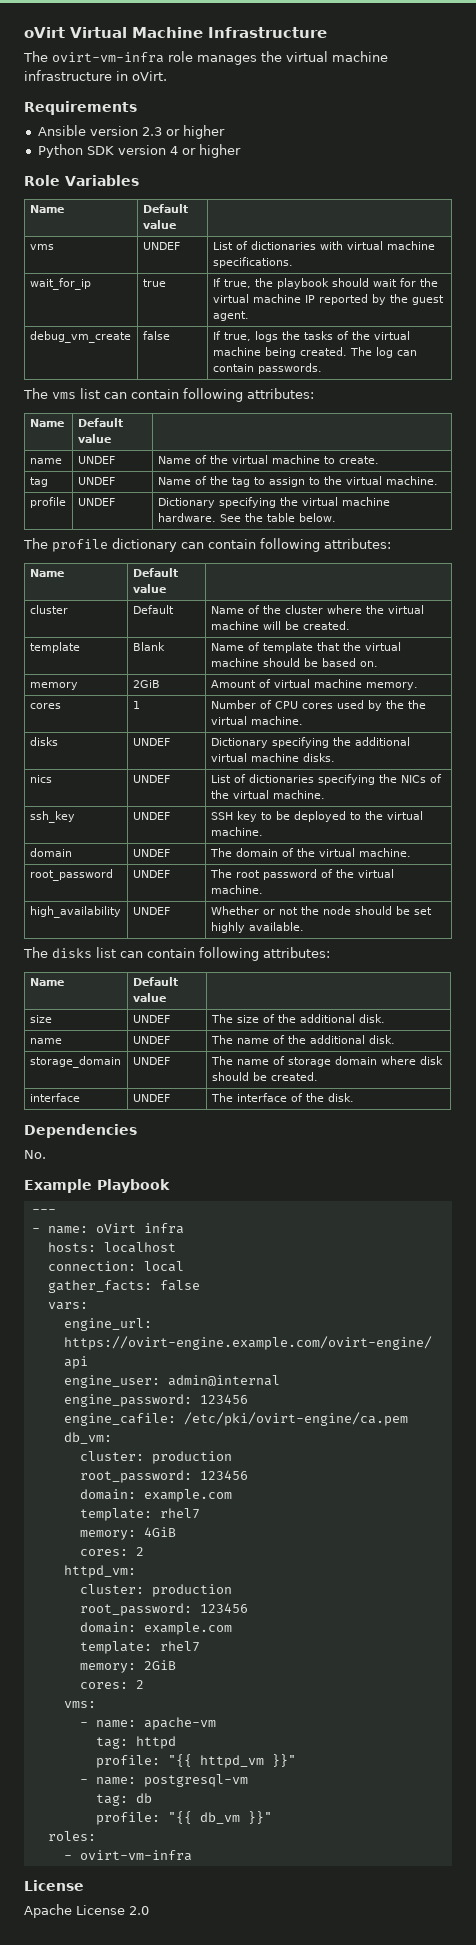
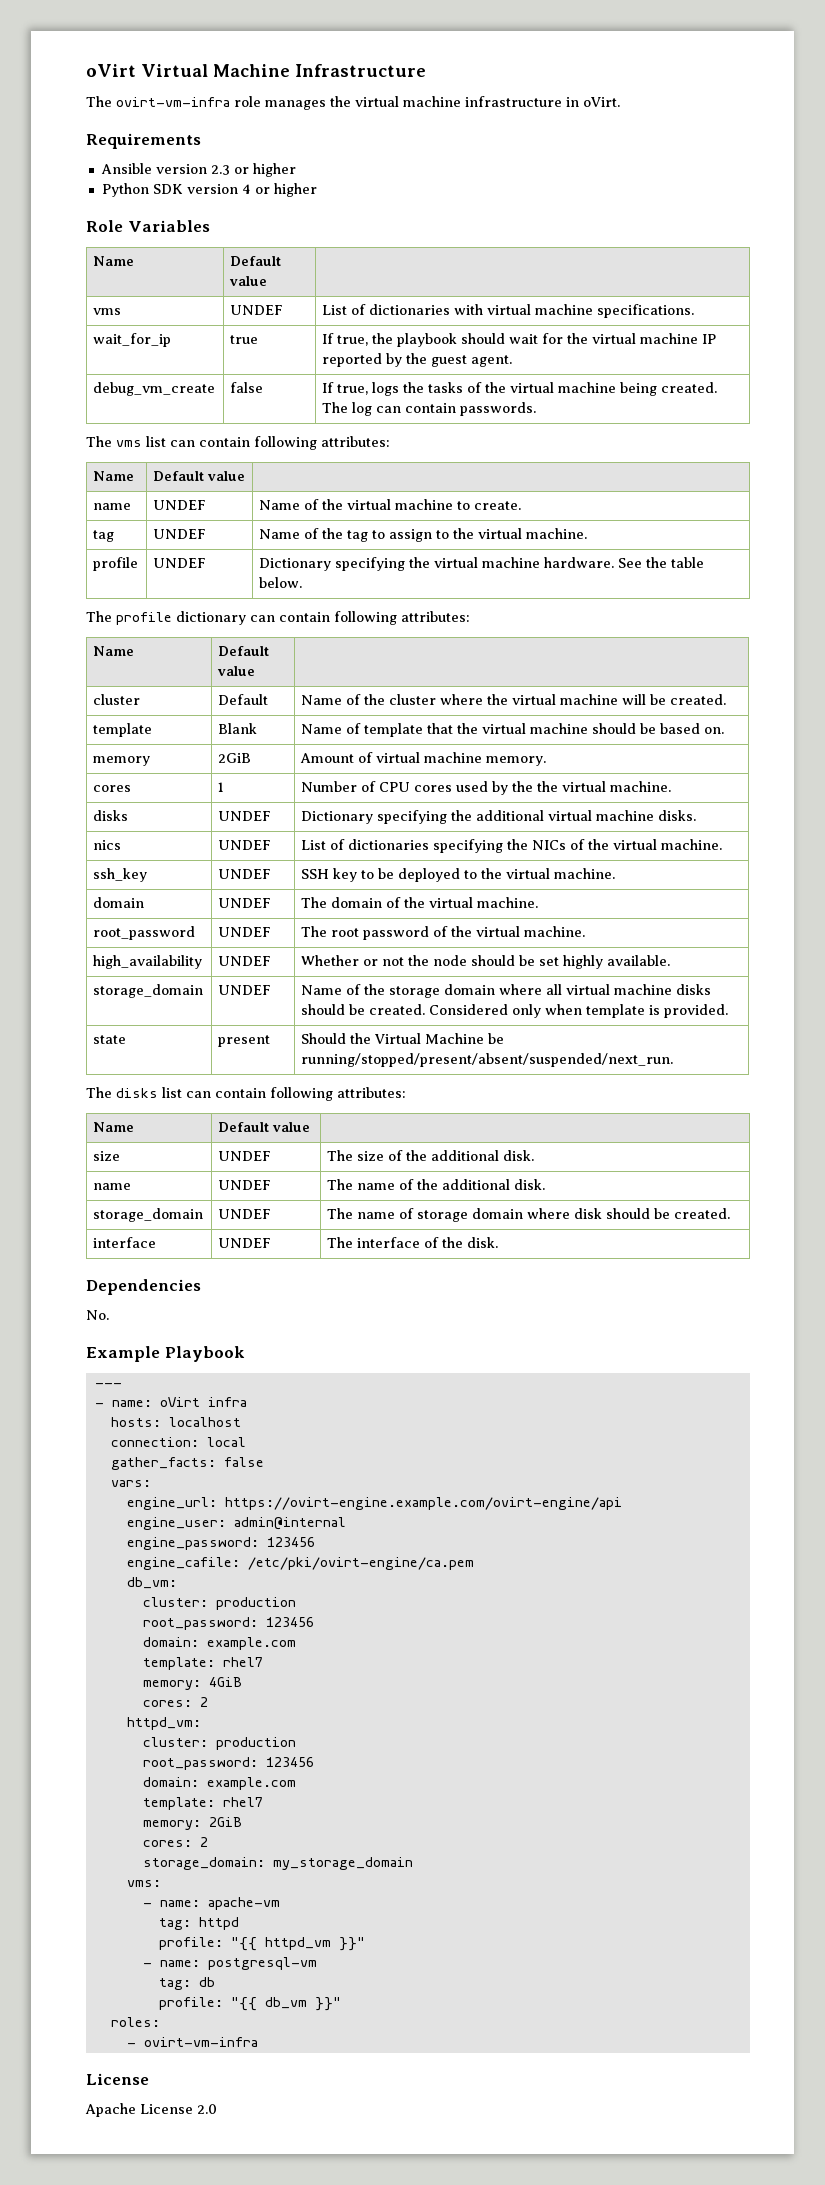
+ storage_domain | UNDEF | Name of the storage domain where all virtual machine disks should be created. Considered only when template is provided.
+ state | present | Should the Virtual Machine be running/stopped/present/absent/suspended/next_run.
+ storage_domain: my_storage_domain

